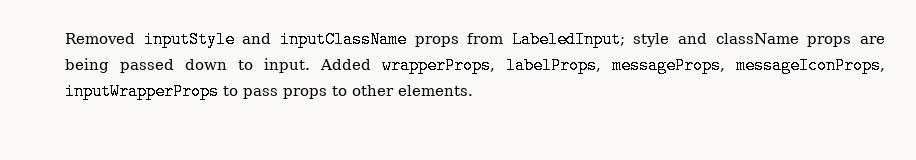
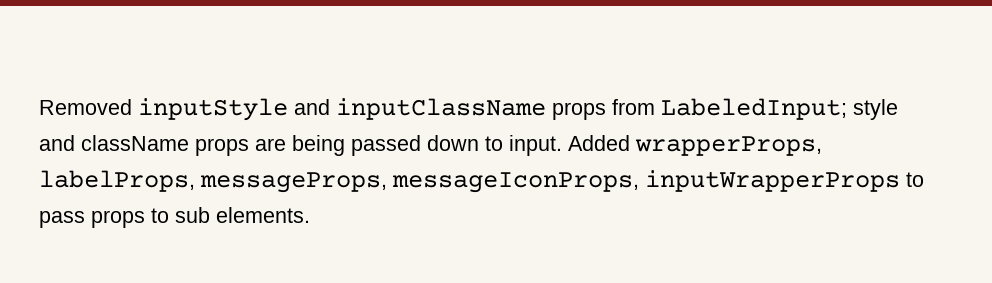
- Added wrapperProps, labelProps, messageProps, messageIconProps, inputWrapperProps to pass props to other elements.
+ Added wrapperProps, labelProps, messageProps, messageIconProps, inputWrapperProps to pass props to sub elements.

